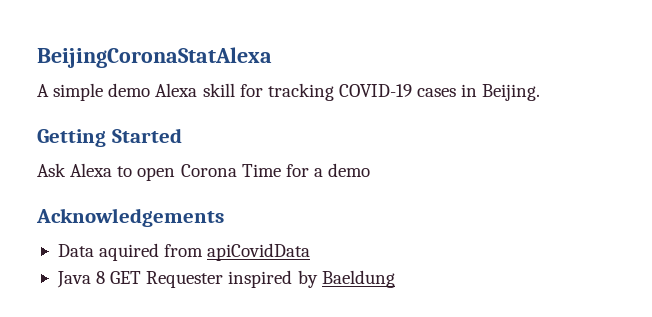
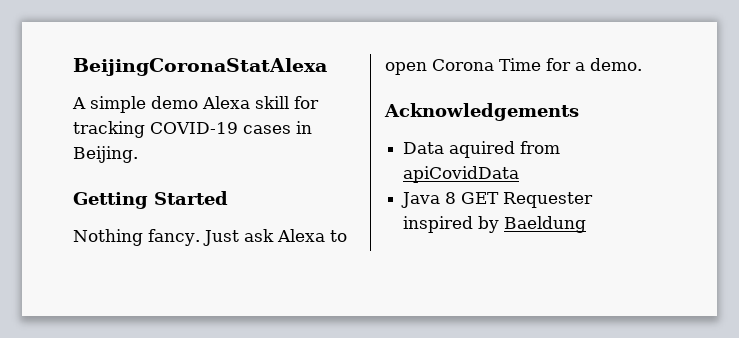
- Ask Alexa to open Corona Time for a demo
+ Nothing fancy. Just ask Alexa to open Corona Time for a demo.

